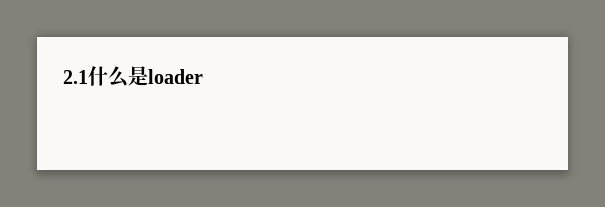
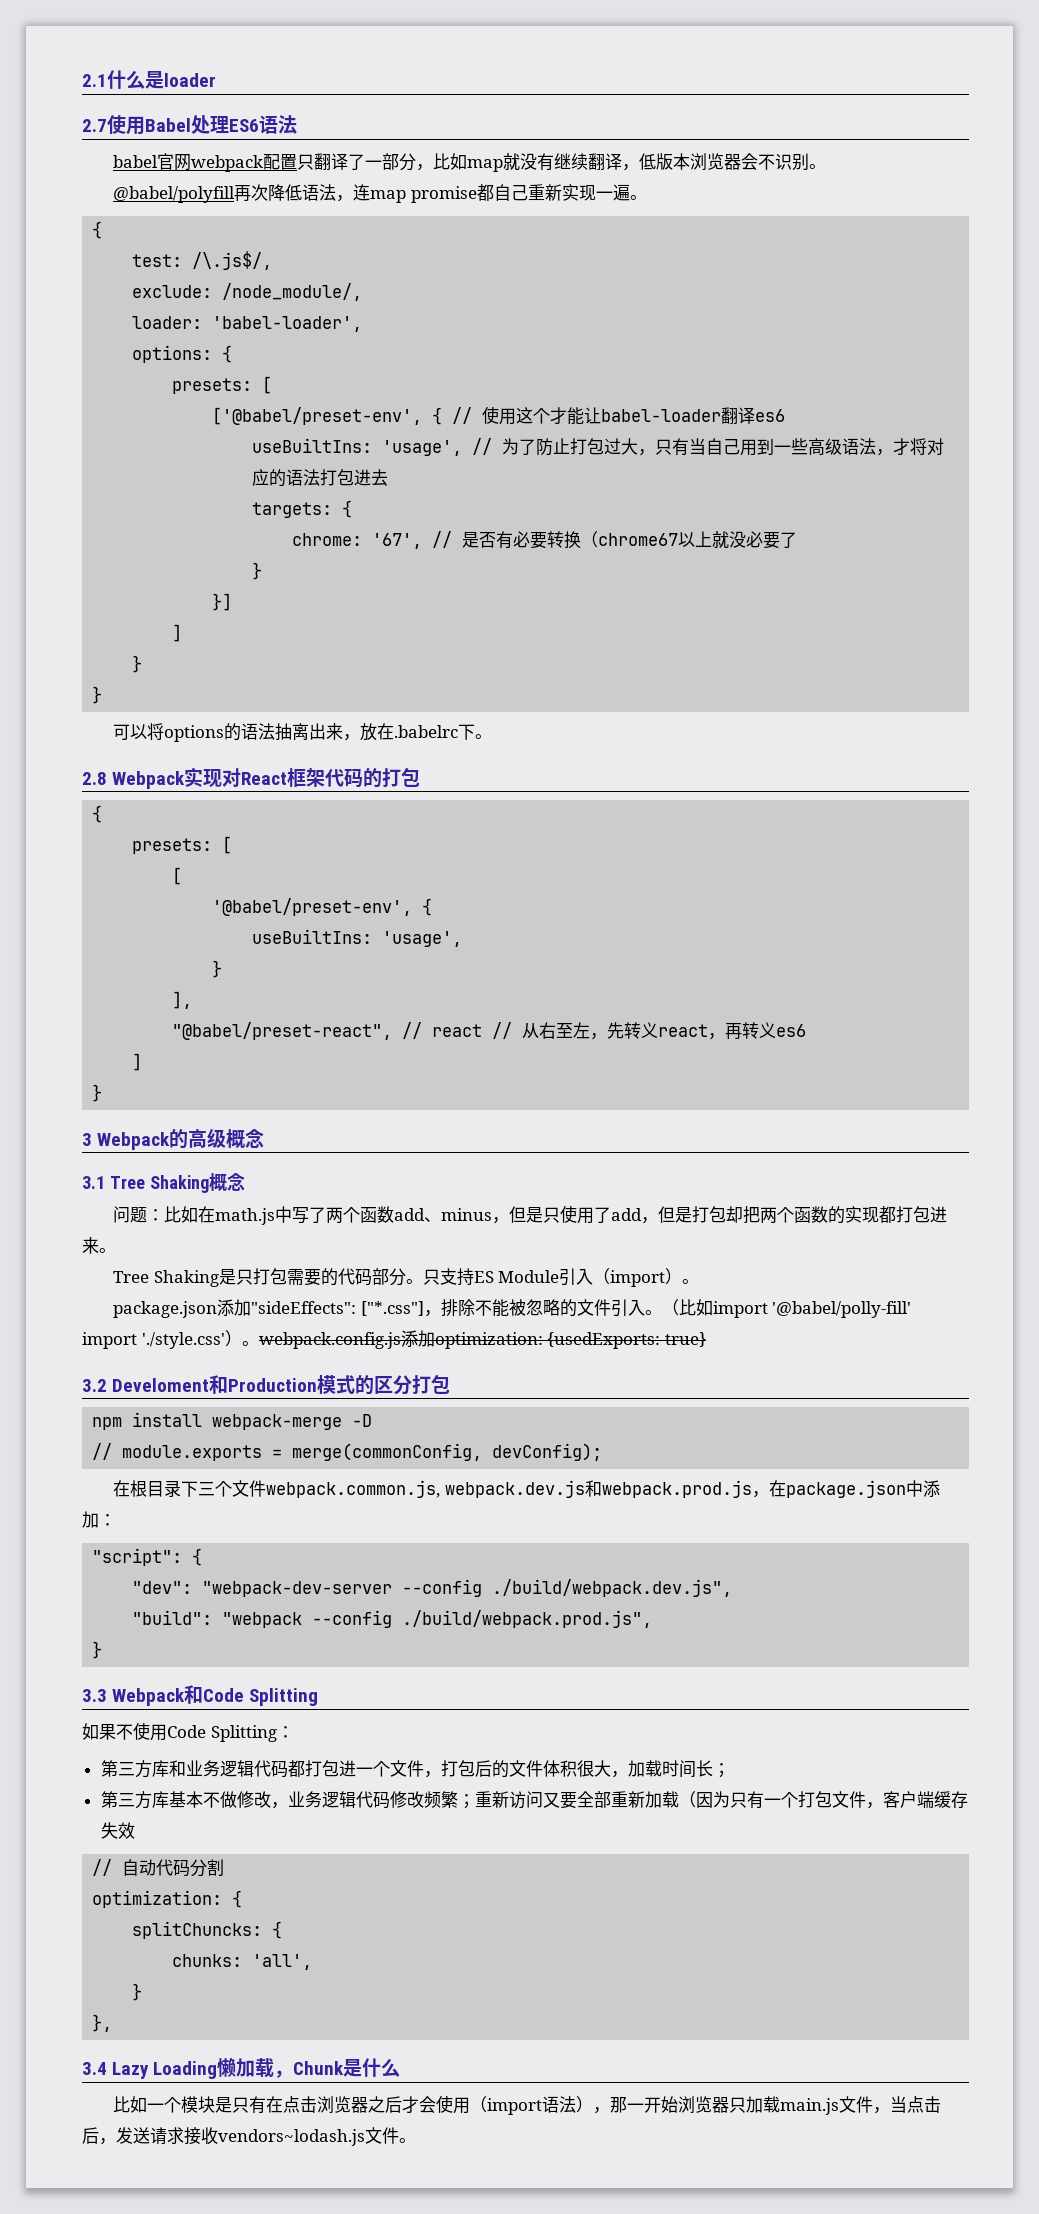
+ 2.7使用Babel处理ES6语法
+ babel官网webpack配置只翻译了一部分，比如map就没有继续翻译，低版本浏览器会不识别。
+ @babel/polyfill再次降低语法，连map promise都自己重新实现一遍。
+ {
+ test: /\.js$/,
+ exclude: /node_module/,
+ loader: 'babel-loader',
+ options: {
+ presets: [
+ ['@babel/preset-env', { // 使用这个才能让babel-loader翻译es6
+ useBuiltIns: 'usage', // 为了防止打包过大，只有当自己用到一些高级语法，才将对应的语法打包进去
+ targets: {
+ chrome: '67', // 是否有必要转换（chrome67以上就没必要了
+ }
+ }]
+ ]
+ }
+ }
+ 可以将options的语法抽离出来，放在.babelrc下。
+ 2.8 Webpack实现对React框架代码的打包
+ {
+ presets: [
+ [
+ '@babel/preset-env', {
+ useBuiltIns: 'usage',
+ }
+ ],
+ "@babel/preset-react", // react // 从右至左，先转义react，再转义es6
+ ]
+ }
+ 3 Webpack的高级概念
+ 3.1 Tree Shaking概念
+ 问题：比如在math.js中写了两个函数add、minus，但是只使用了add，但是打包却把两个函数的实现都打包进来。
+ Tree Shaking是只打包需要的代码部分。只支持ES Module引入（import）。
+ package.json添加"sideEffects": ["*.css"]，排除不能被忽略的文件引入。（比如import '@babel/polly-fill' import './style.css'）。webpack.config.js添加optimization: {usedExports: true}
+ 3.2 Develoment和Production模式的区分打包
+ npm install webpack-merge -D
+ // module.exports = merge(commonConfig, devConfig);
+ 在根目录下三个文件webpack.common.js, webpack.dev.js和webpack.prod.js，在package.json中添加：
+ "script": {
+ "dev": "webpack-dev-server --config ./build/webpack.dev.js",
+ "build": "webpack --config ./build/webpack.prod.js",
+ }
+ 3.3 Webpack和Code Splitting
+ 如果不使用Code Splitting：
+ 第三方库和业务逻辑代码都打包进一个文件，打包后的文件体积很大，加载时间长；
+ 第三方库基本不做修改，业务逻辑代码修改频繁；重新访问又要全部重新加载（因为只有一个打包文件，客户端缓存失效
+ // 自动代码分割
+ optimization: {
+ splitChuncks: {
+ chunks: 'all',
+ }
+ },
+ 3.4 Lazy Loading懒加载，Chunk是什么
+ 比如一个模块是只有在点击浏览器之后才会使用（import语法），那一开始浏览器只加载main.js文件，当点击后，发送请求接收vendors~lodash.js文件。

